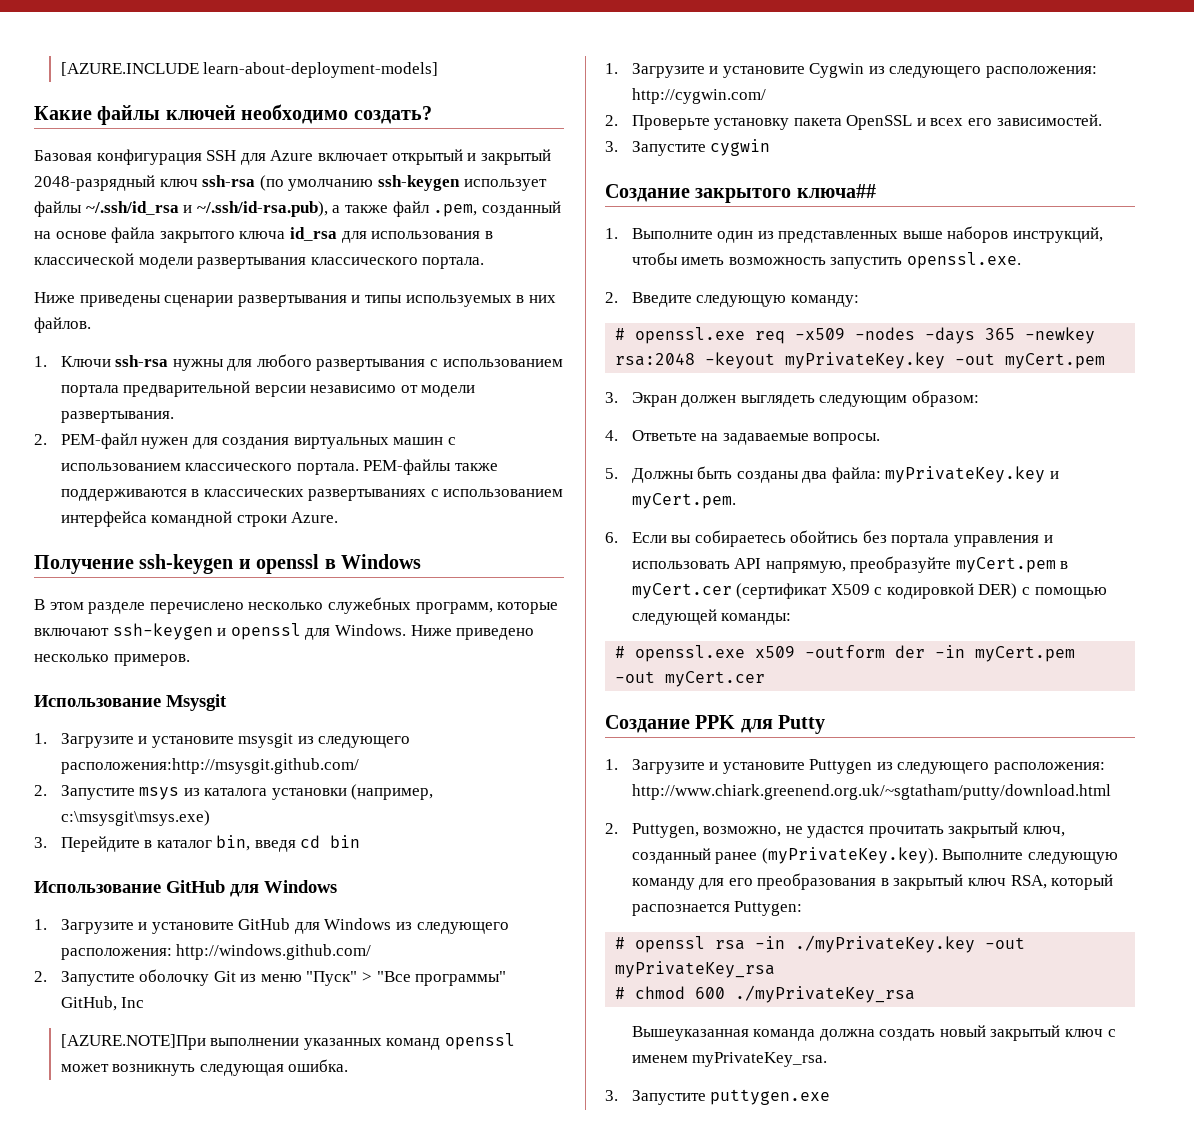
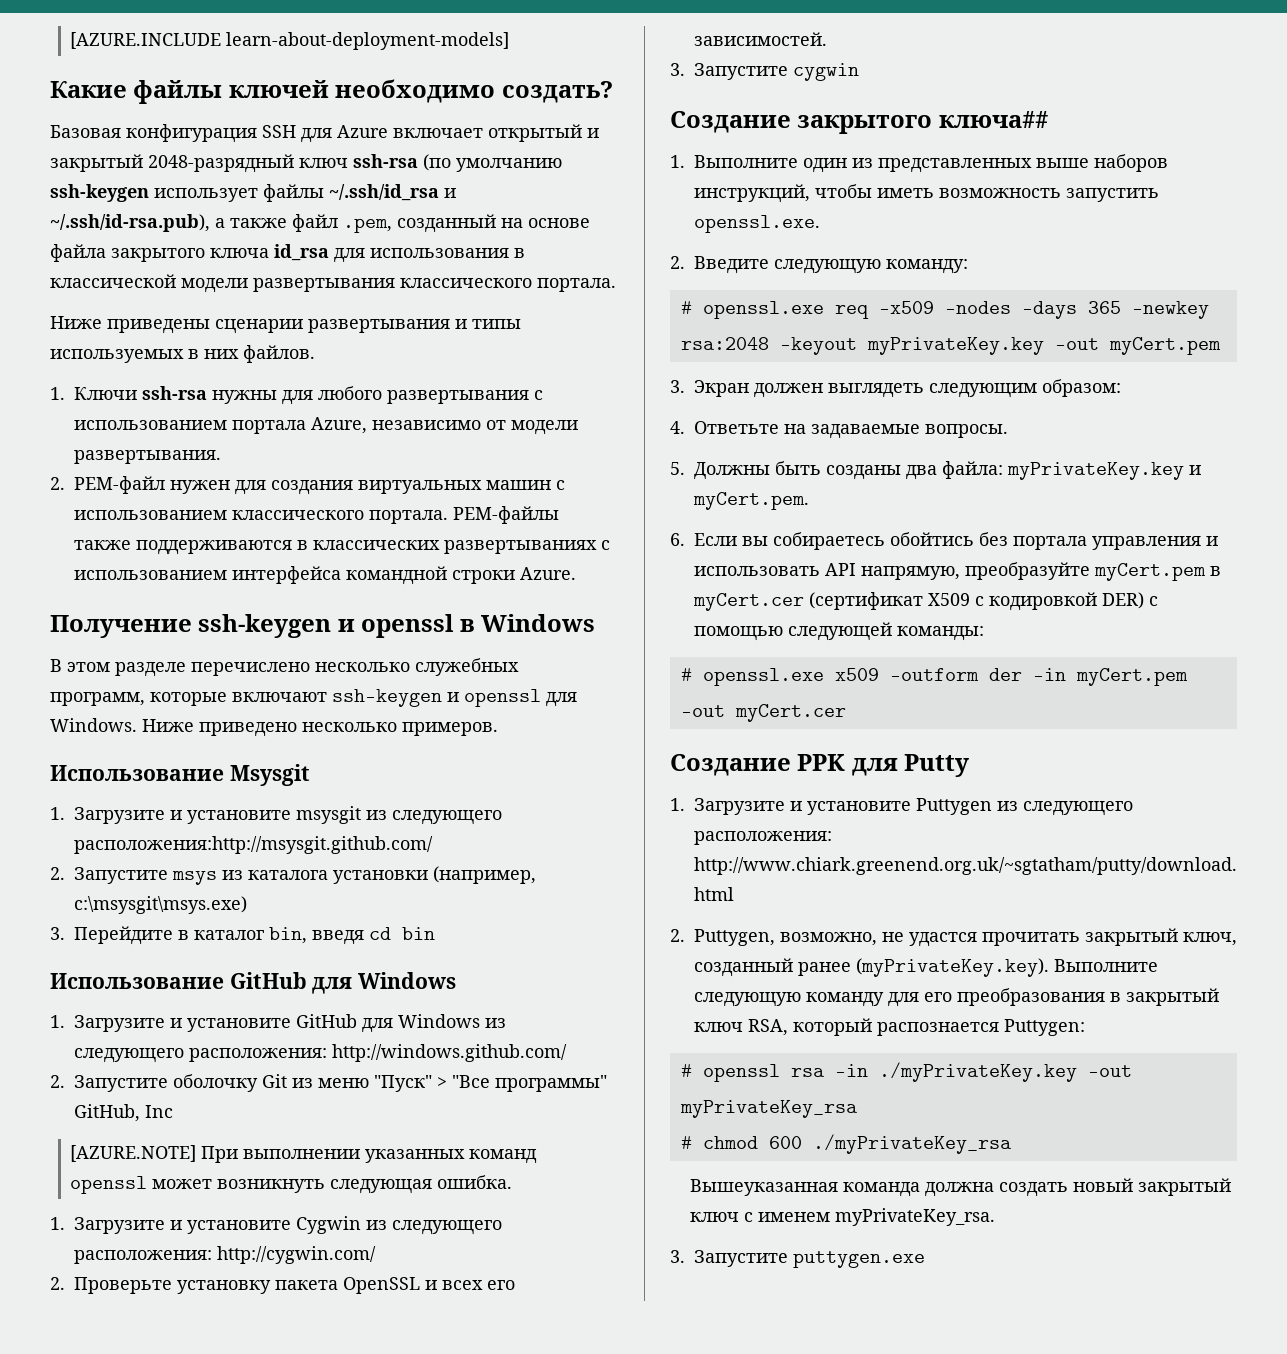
- 1. Ключи ssh-rsa нужны для любого развертывания с использованием портала предварительной версии независимо от модели развертывания.
+ 1. Ключи ssh-rsa нужны для любого развертывания с использованием портала Azure, независимо от модели развертывания.
- [AZURE.NOTE]При выполнении указанных команд openssl может возникнуть следующая ошибка.
+ [AZURE.NOTE] При выполнении указанных команд openssl может возникнуть следующая ошибка.

